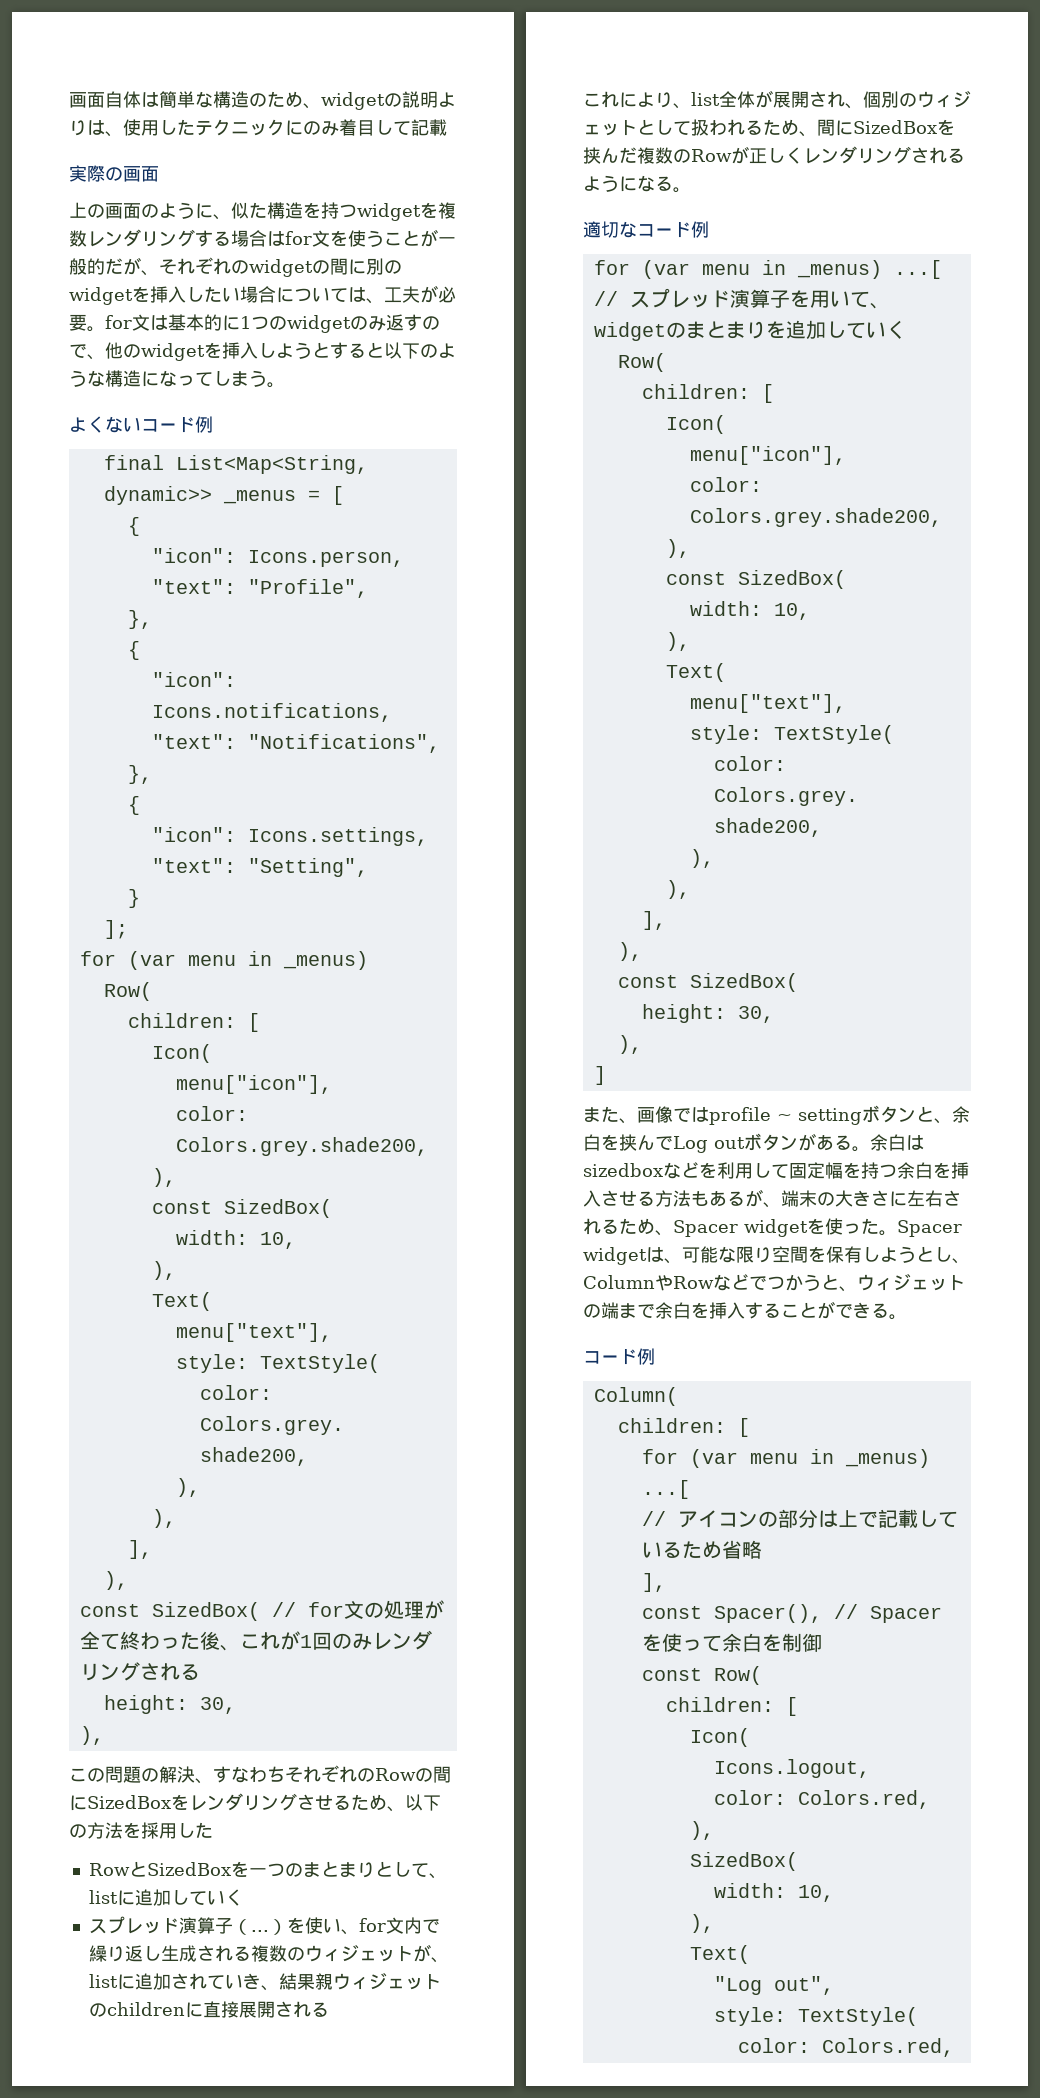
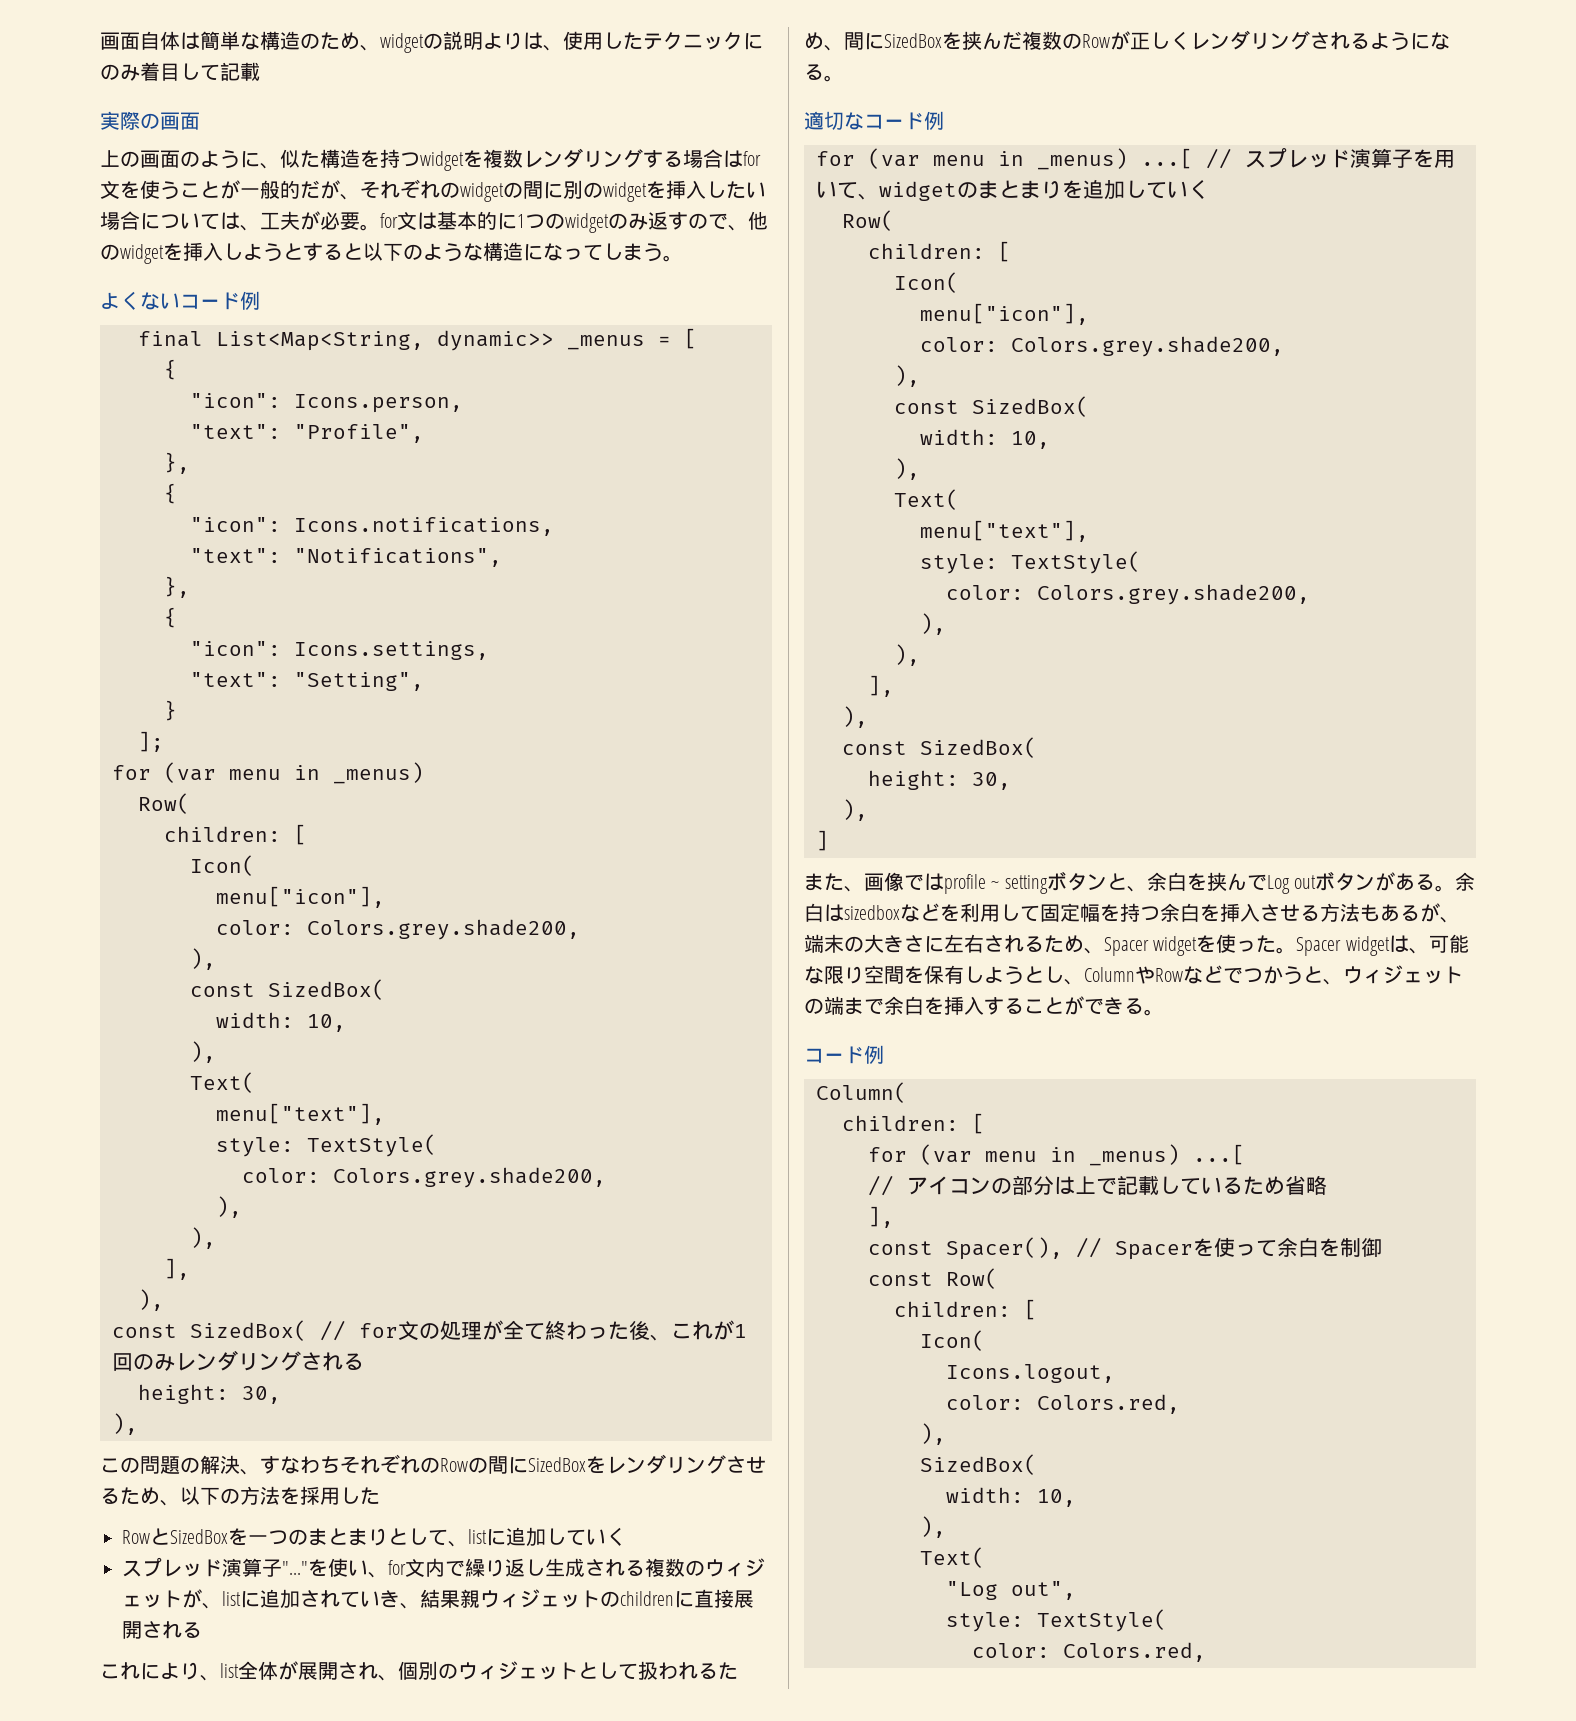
- スプレッド演算子（...）を使い、for文内で繰り返し生成される複数のウィジェットが、listに追加されていき、結果親ウィジェットのchildrenに直接展開される
+ スプレッド演算子"..."を使い、for文内で繰り返し生成される複数のウィジェットが、listに追加されていき、結果親ウィジェットのchildrenに直接展開される

